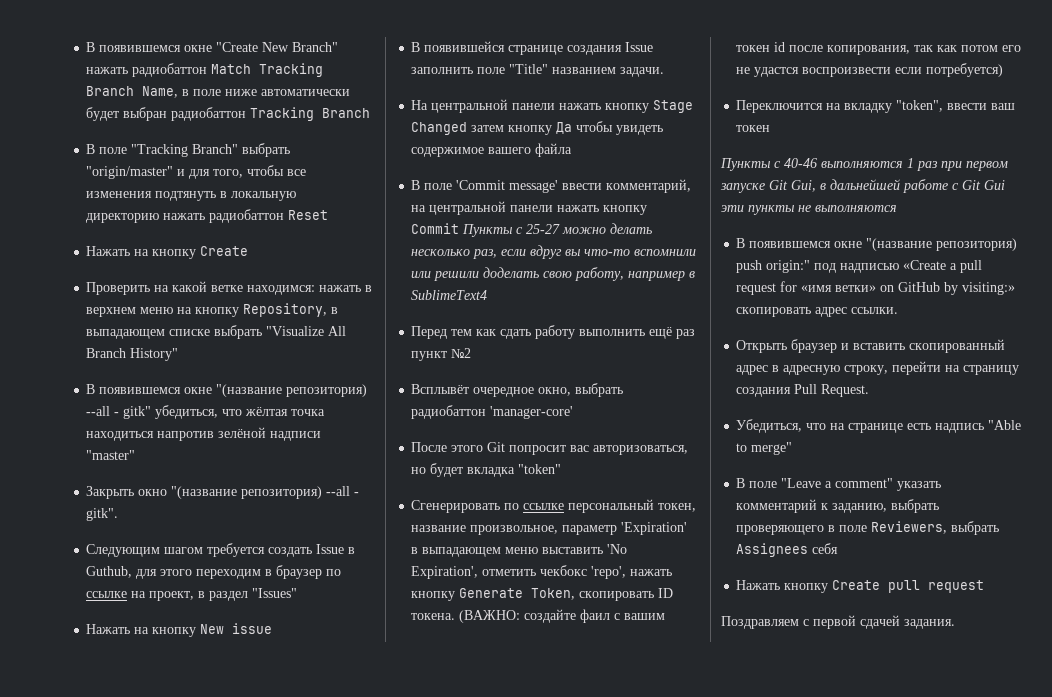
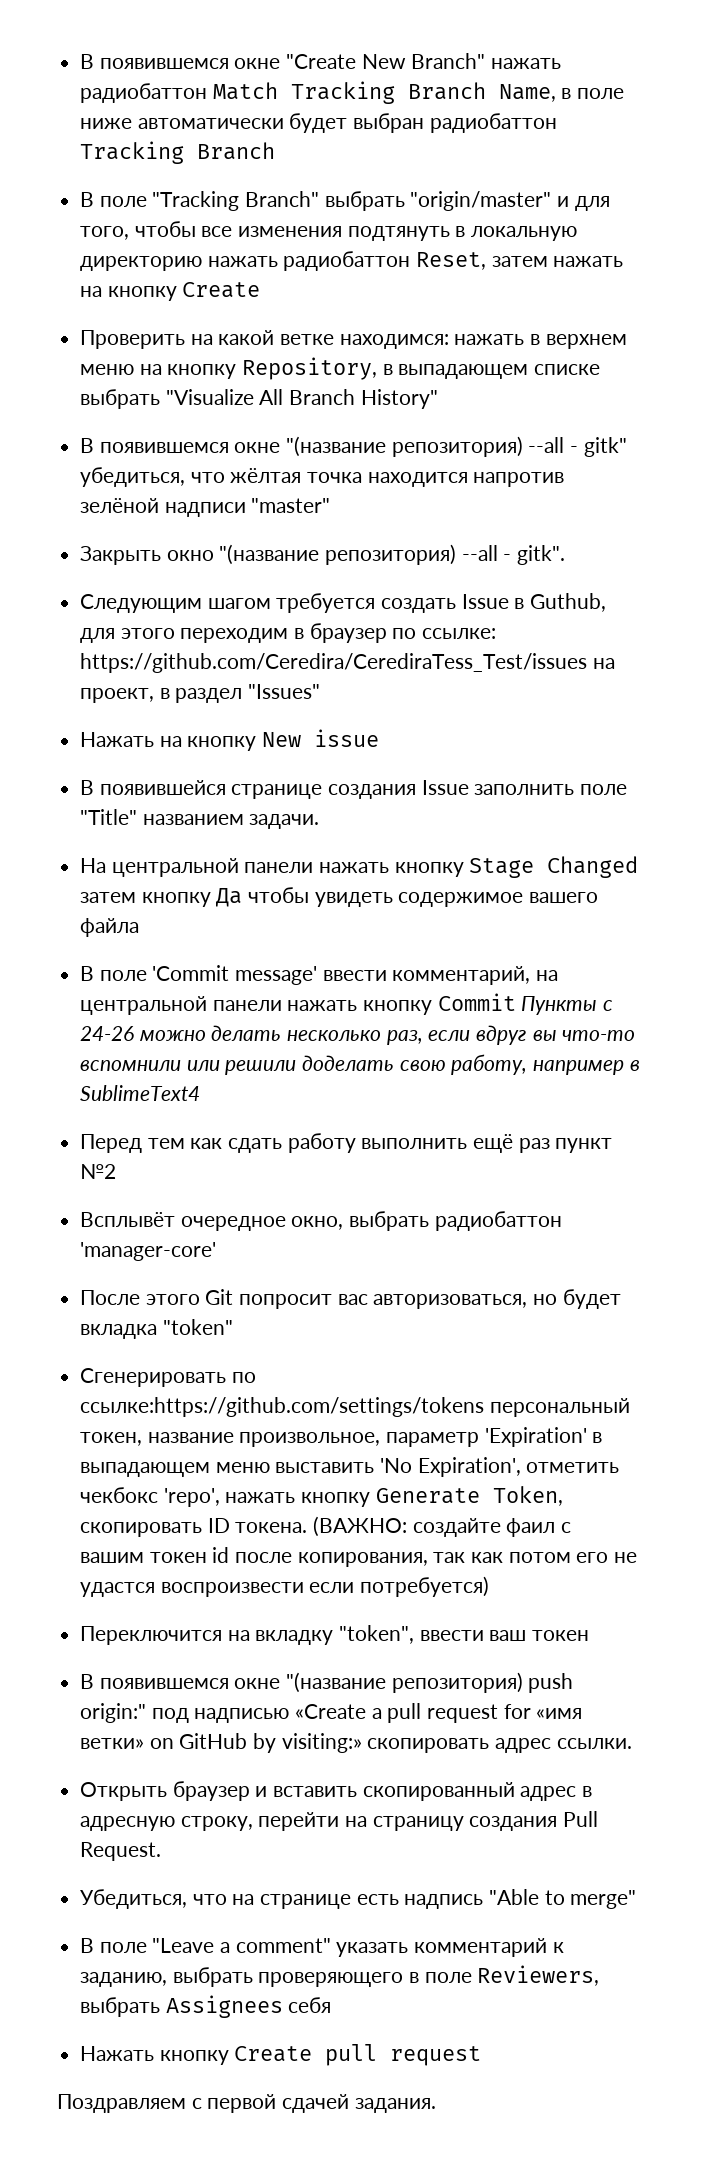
- В поле "Tracking Branch" выбрать "origin/master" и для того, чтобы все изменения подтянуть в локальную директорию нажать радиобаттон Reset
- Нажать на кнопку Create
+ В поле "Tracking Branch" выбрать "origin/master" и для того, чтобы все изменения подтянуть в локальную директорию нажать радиобаттон Reset, затем нажать на кнопку Create
- В появившемся окне "(название репозитория) --all - gitk" убедиться, что жёлтая точка находиться напротив зелёной надписи "master"
+ В появившемся окне "(название репозитория) --all - gitk" убедиться, что жёлтая точка находится напротив зелёной надписи "master"
- Следующим шагом требуется создать Issue в Guthub, для этого переходим в браузер по ссылке на проект, в раздел "Issues"
+ Следующим шагом требуется создать Issue в Guthub, для этого переходим в браузер по ссылке: https://github.com/Ceredira/CerediraTess_Test/issues на проект, в раздел "Issues"
- В поле 'Commit message' ввести комментарий, на центральной панели нажать кнопку Commit Пункты с 25-27 можно делать несколько раз, если вдруг вы что-то вспомнили или решили доделать свою работу, например в SublimeText4
+ В поле 'Commit message' ввести комментарий, на центральной панели нажать кнопку Commit Пункты с 24-26 можно делать несколько раз, если вдруг вы что-то вспомнили или решили доделать свою работу, например в SublimeText4
- Сгенерировать по ссылке персональный токен, название произвольное, параметр 'Expiration' в выпадающем меню выставить 'No Expiration', отметить чекбокс 'repo', нажать кнопку Generate Token, скопировать ID токена.
+ Сгенерировать по ссылке:https://github.com/settings/tokens персональный токен, название произвольное, параметр 'Expiration' в выпадающем меню выставить 'No Expiration', отметить чекбокс 'repo', нажать кнопку Generate Token, скопировать ID токена.
- Пункты с 40-46 выполняются 1 раз при первом запуске Git Gui, в дальнейшей работе с Git Gui эти пункты не выполняются

